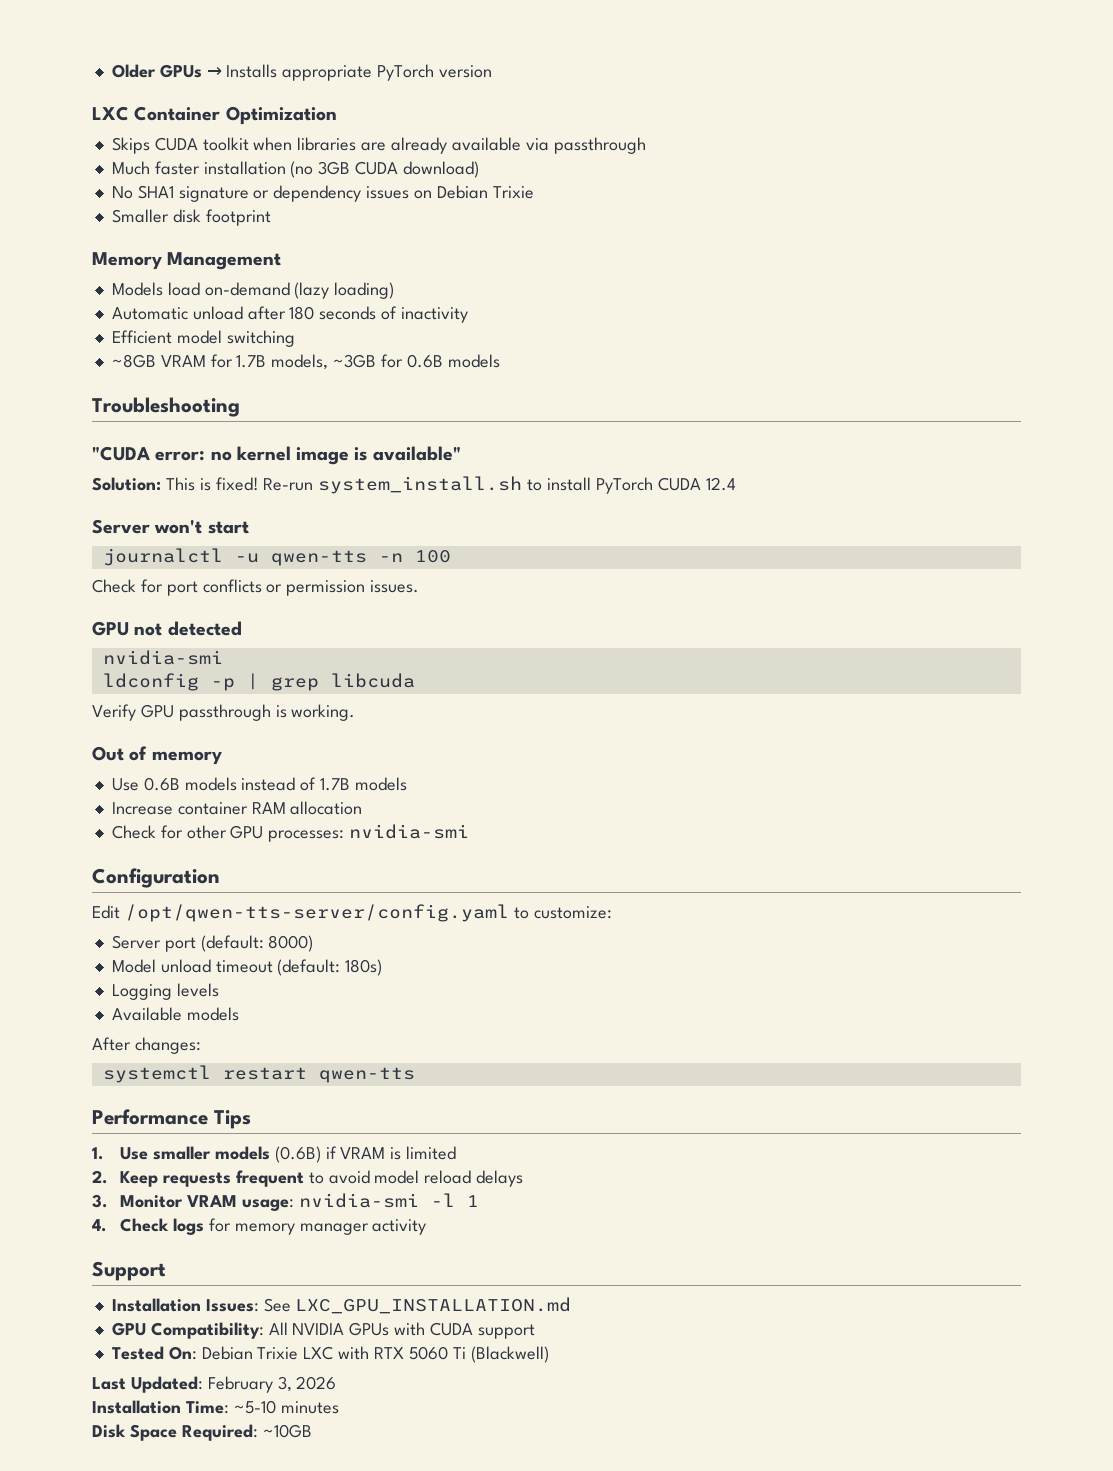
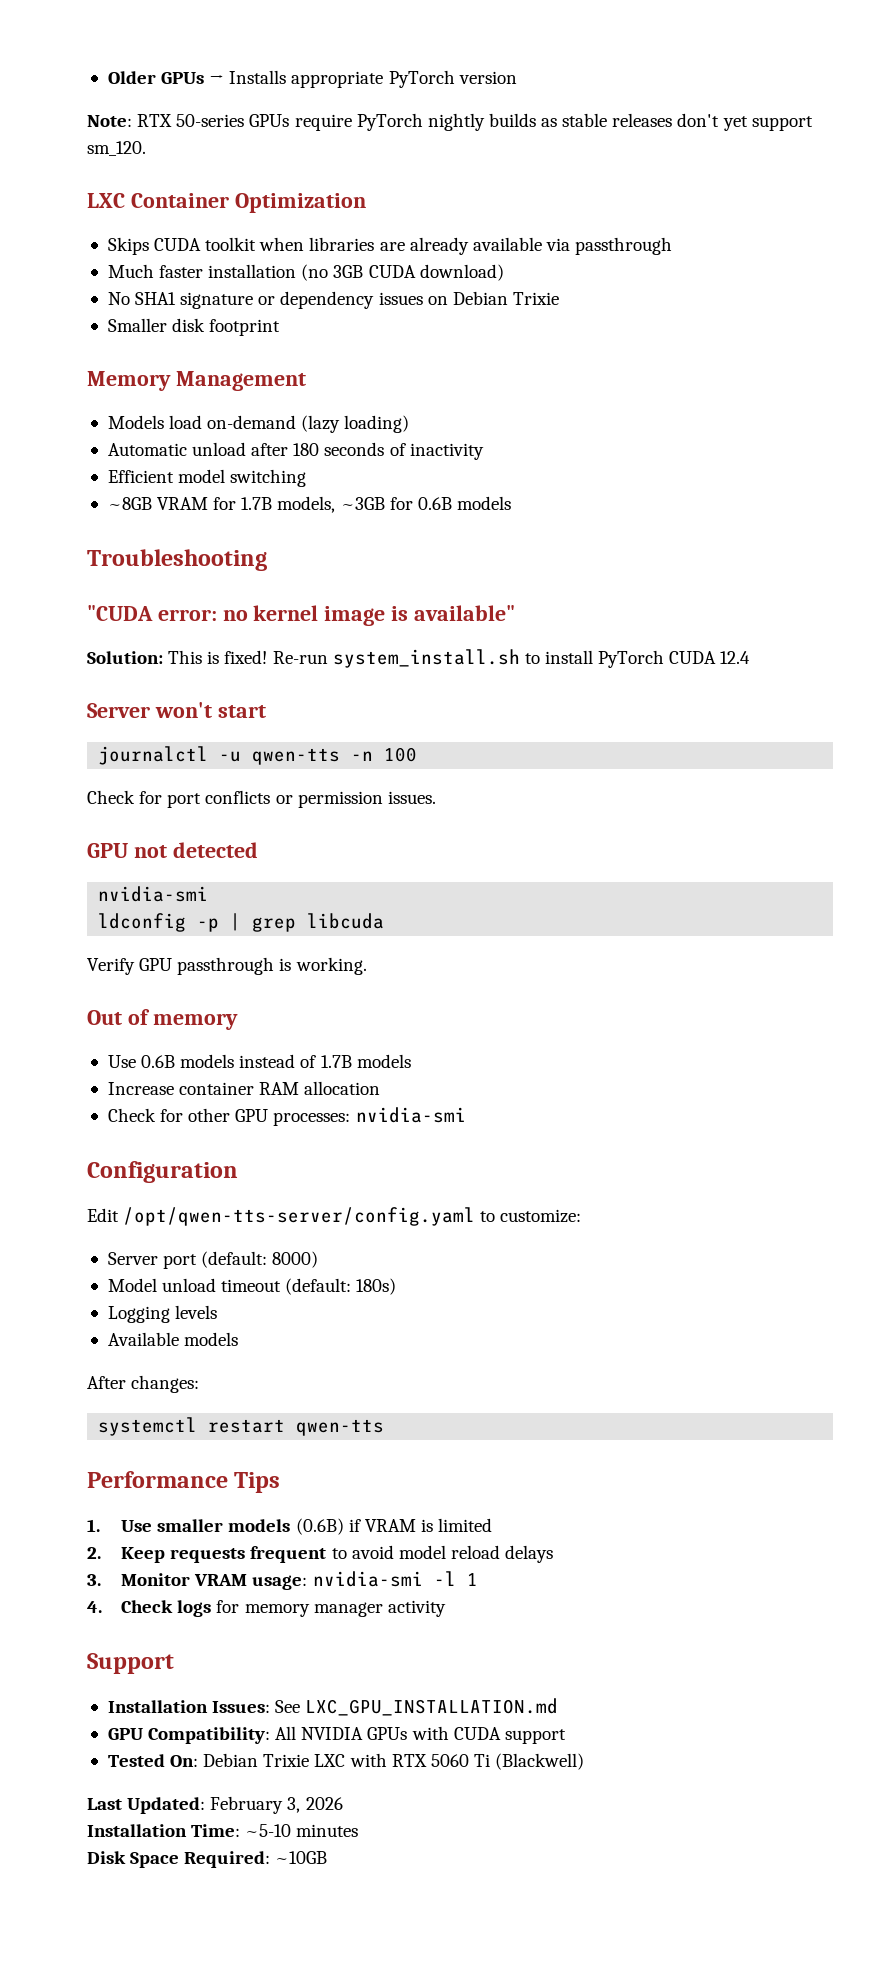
+ Note: RTX 50-series GPUs require PyTorch nightly builds as stable releases don't yet support sm_120.

